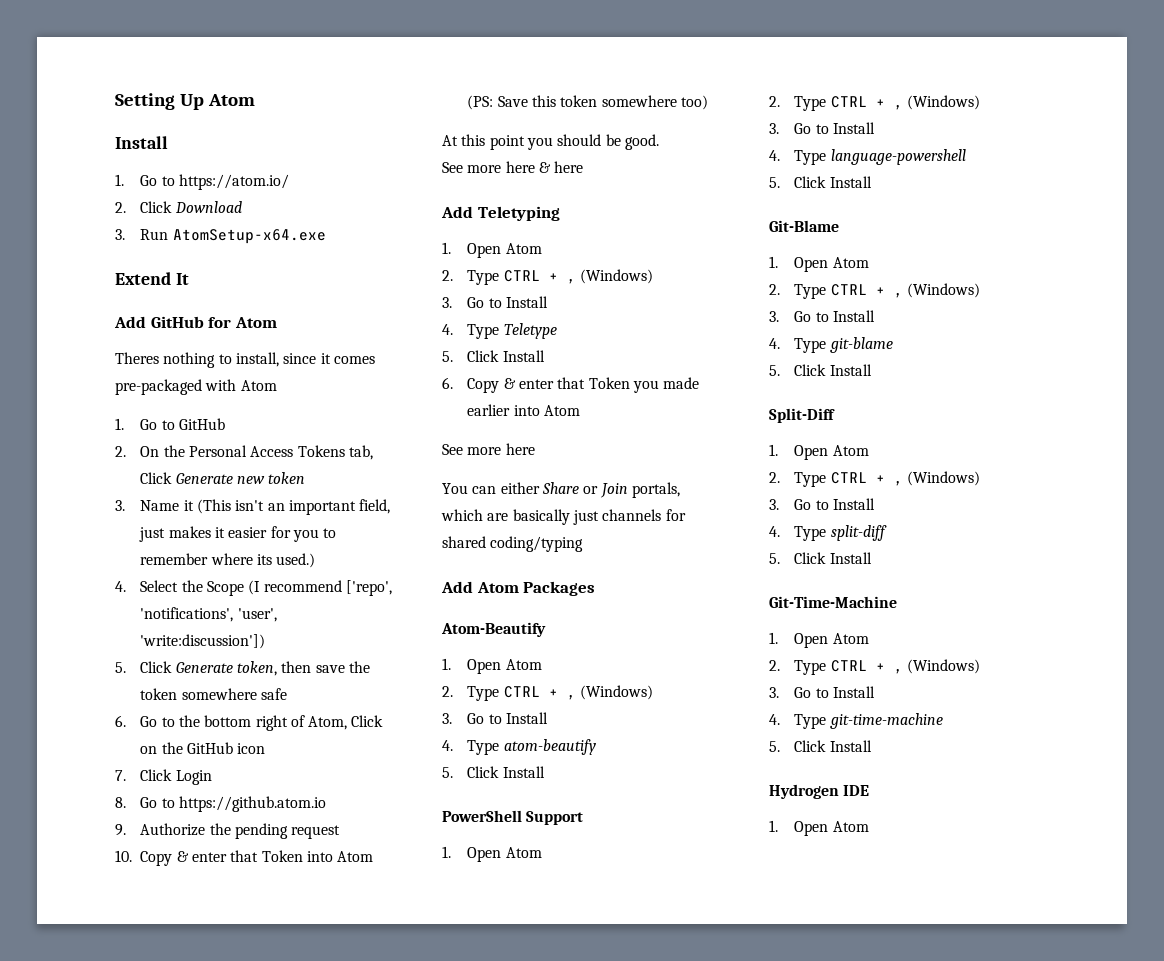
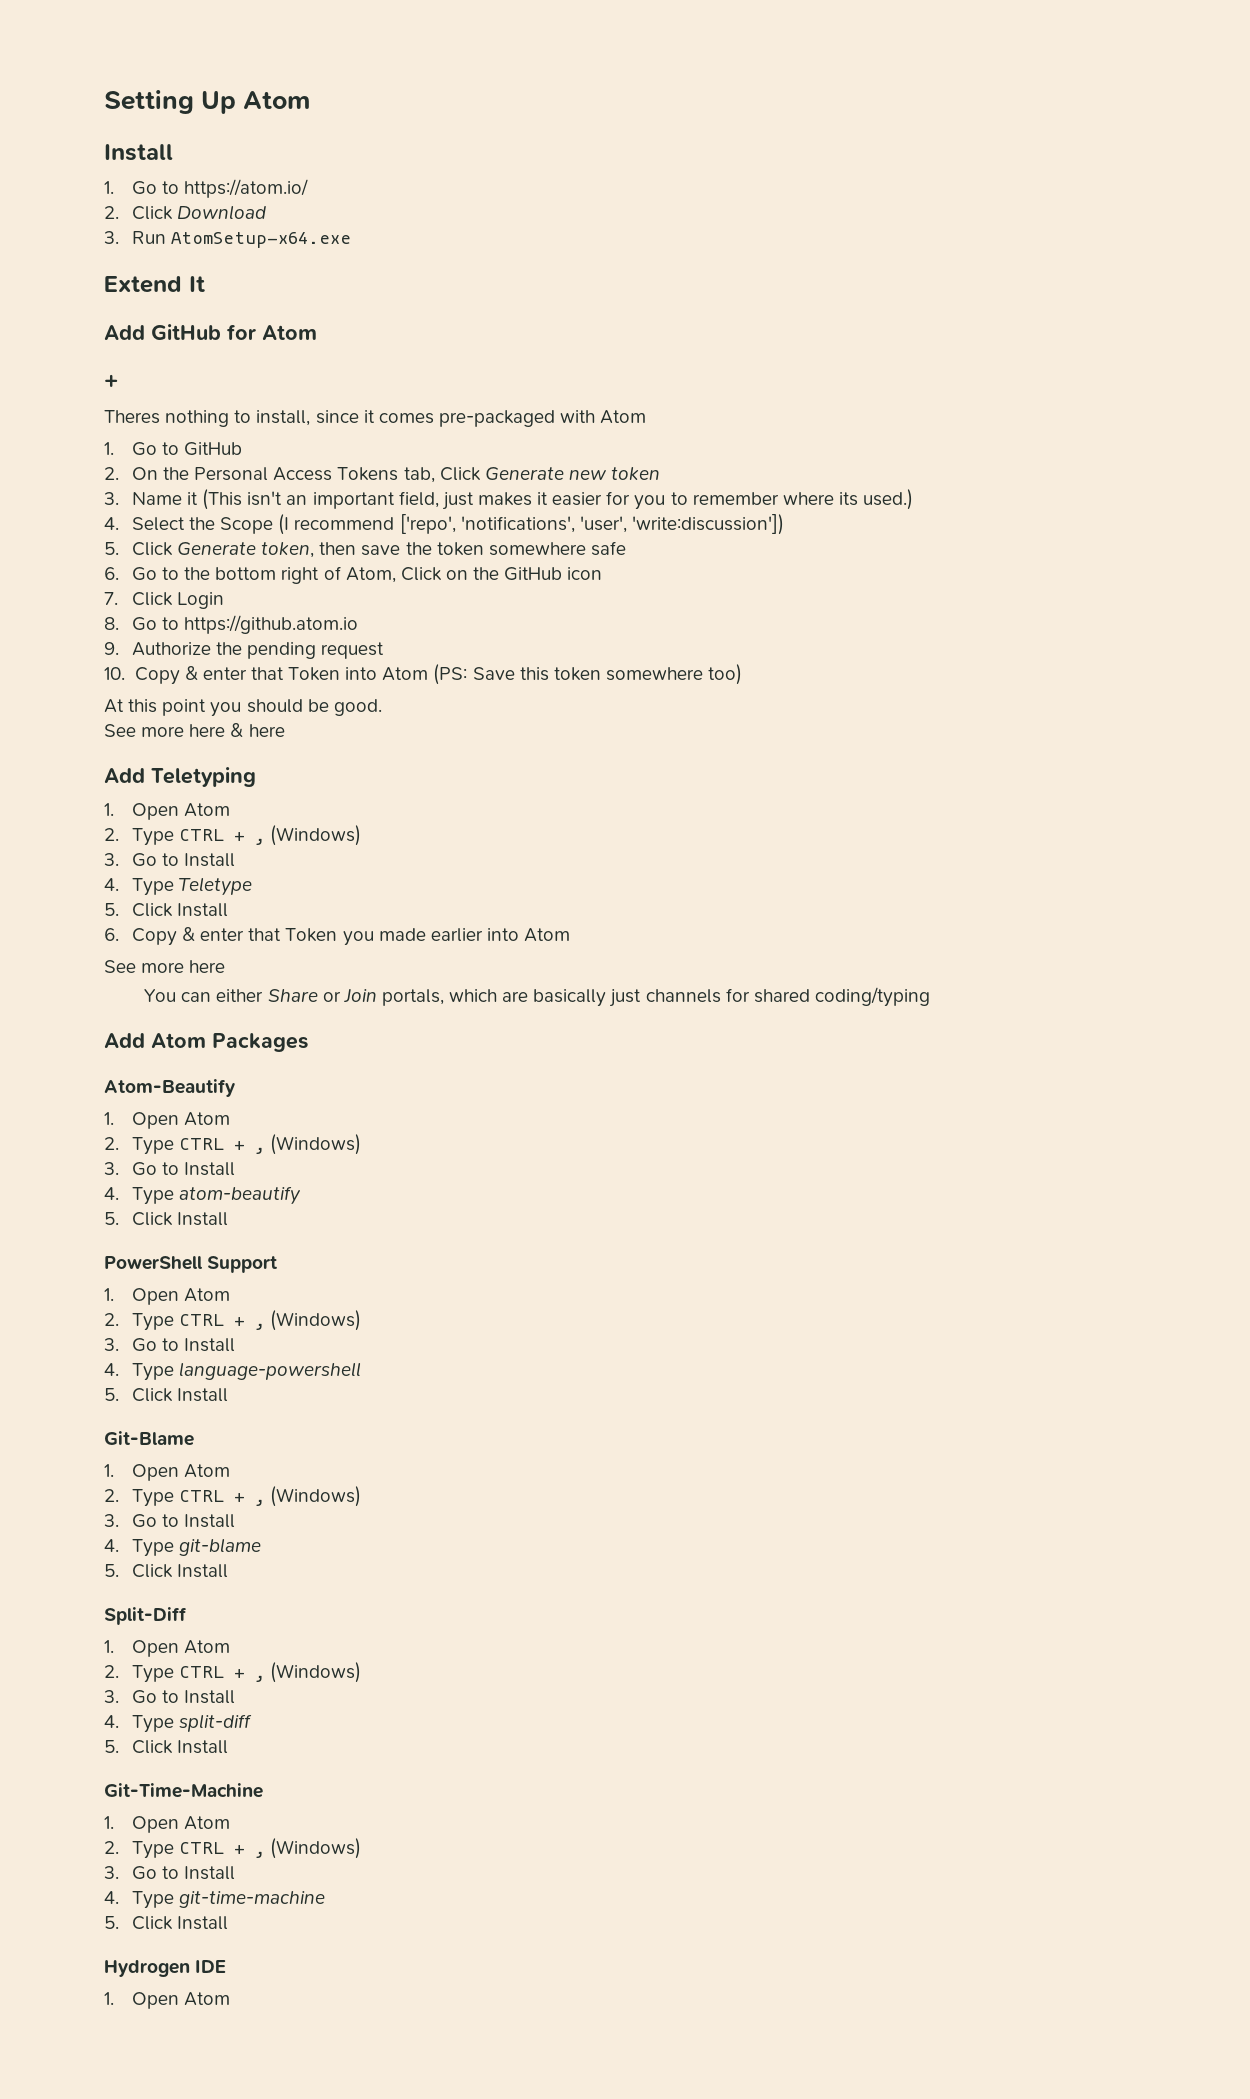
  Add GitHub for Atom
+ +

